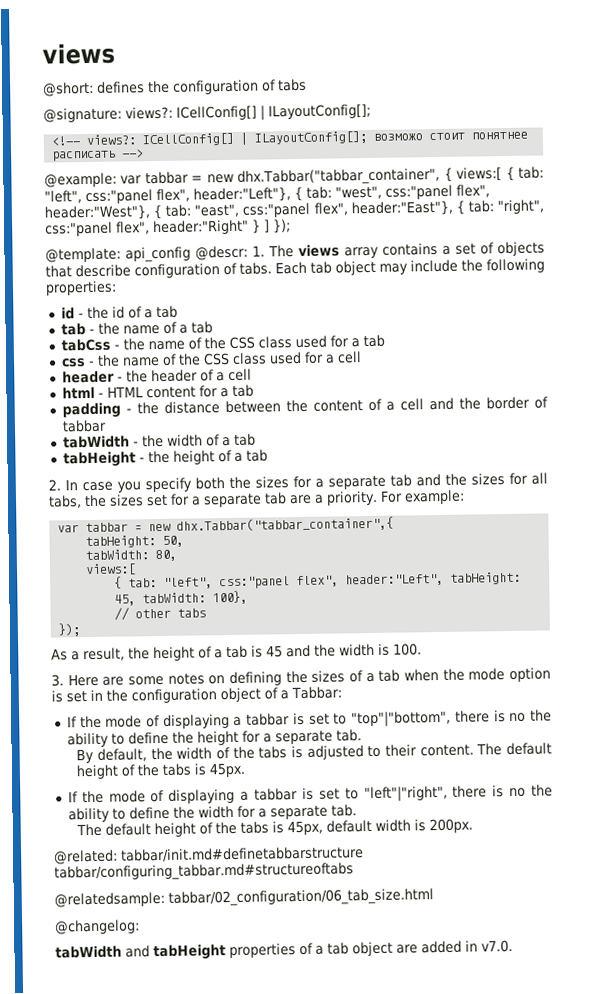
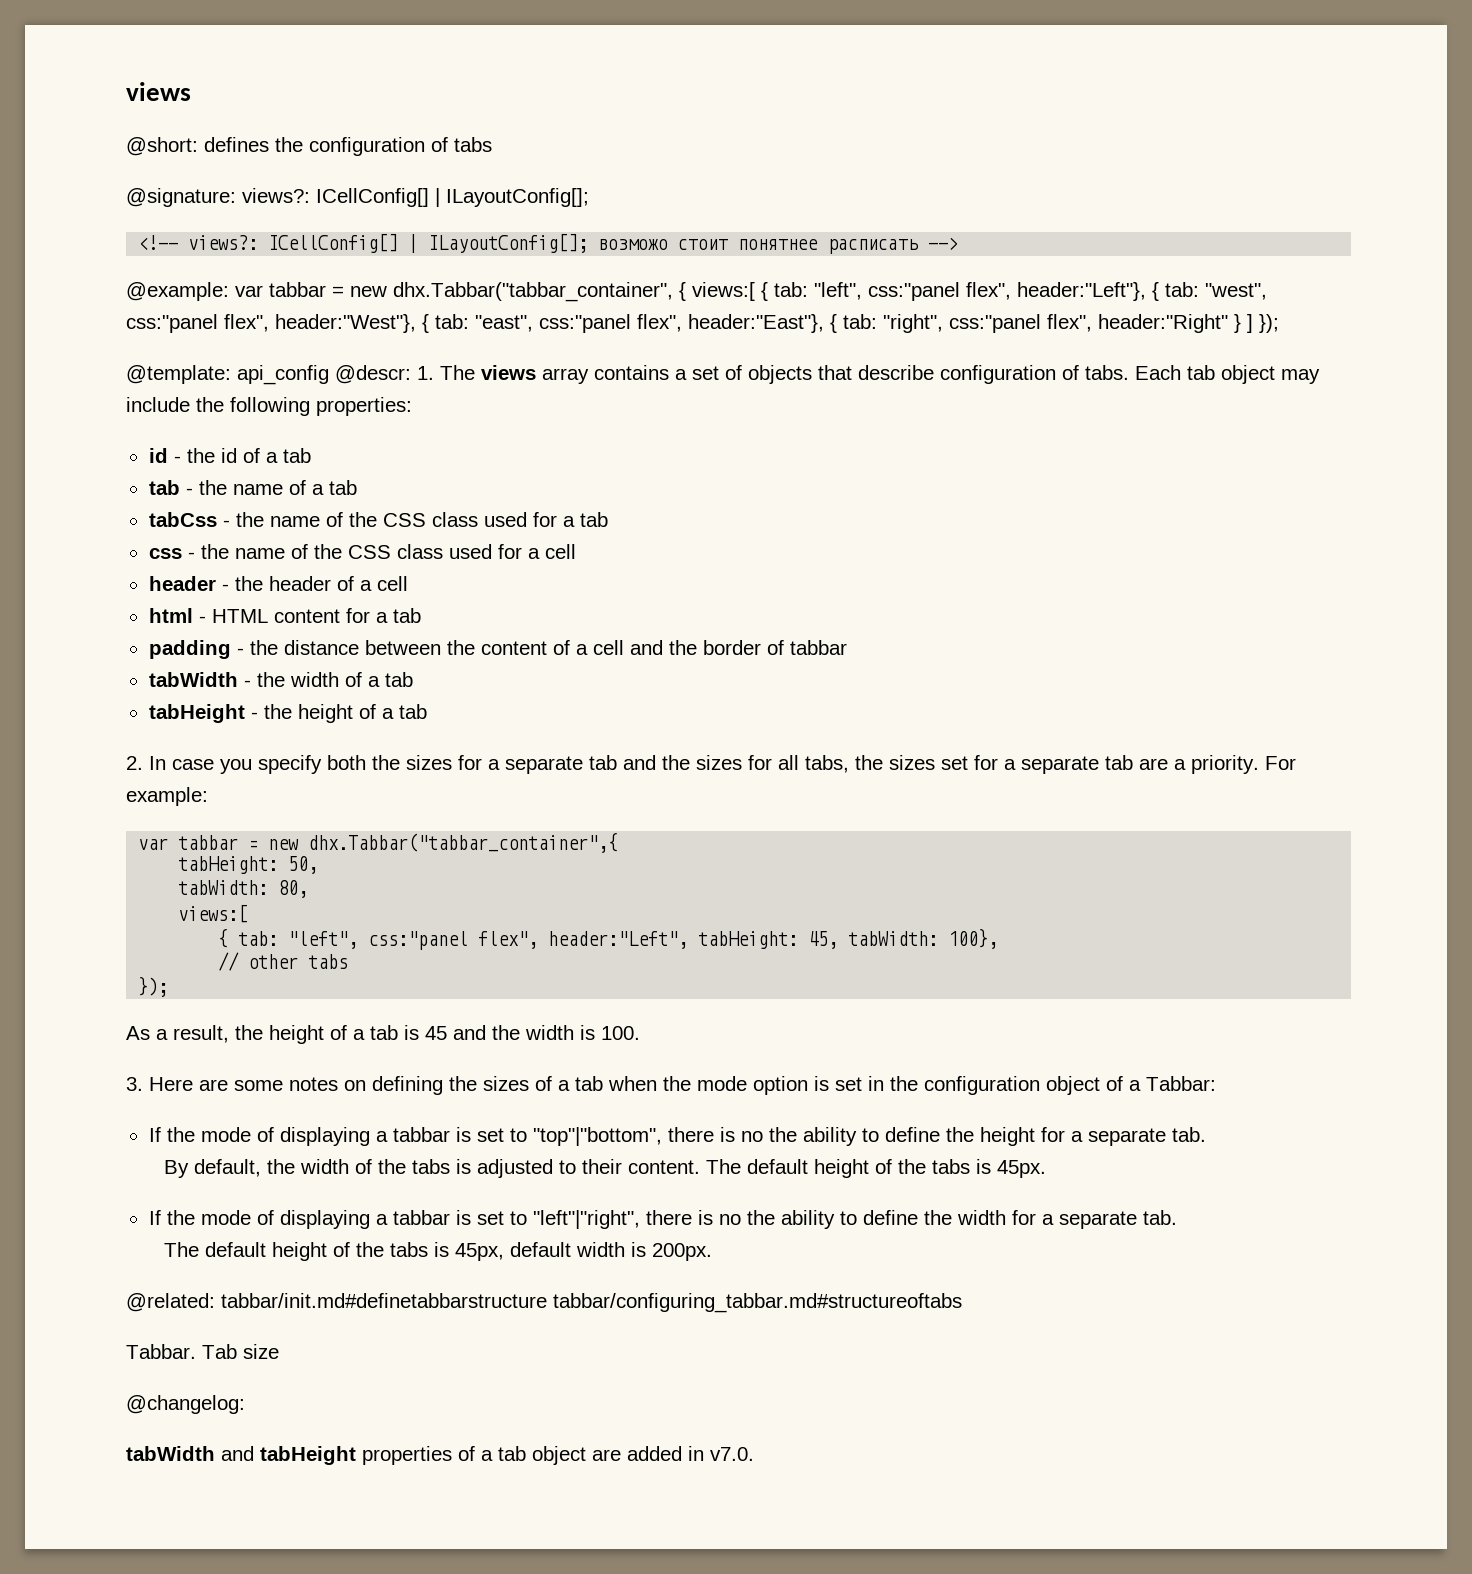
- @relatedsample: tabbar/02_configuration/06_tab_size.html
+ Tabbar. Tab size

